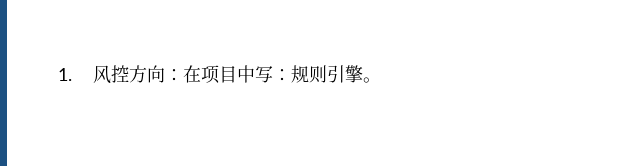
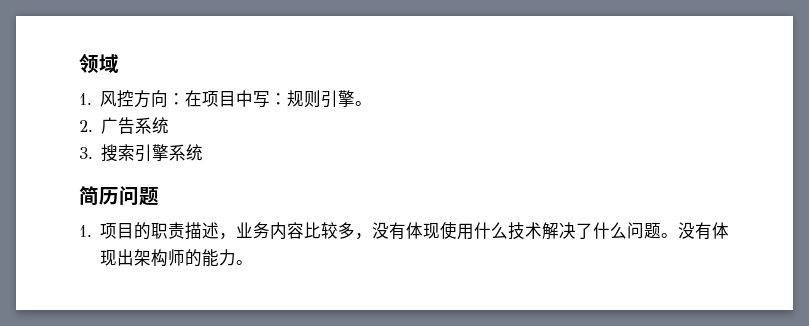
+ 领域
+ 2.广告系统
+ 3.搜索引擎系统
+ 简历问题
+ 1.项目的职责描述，业务内容比较多，没有体现使用什么技术解决了什么问题。没有体现出架构师的能力。

